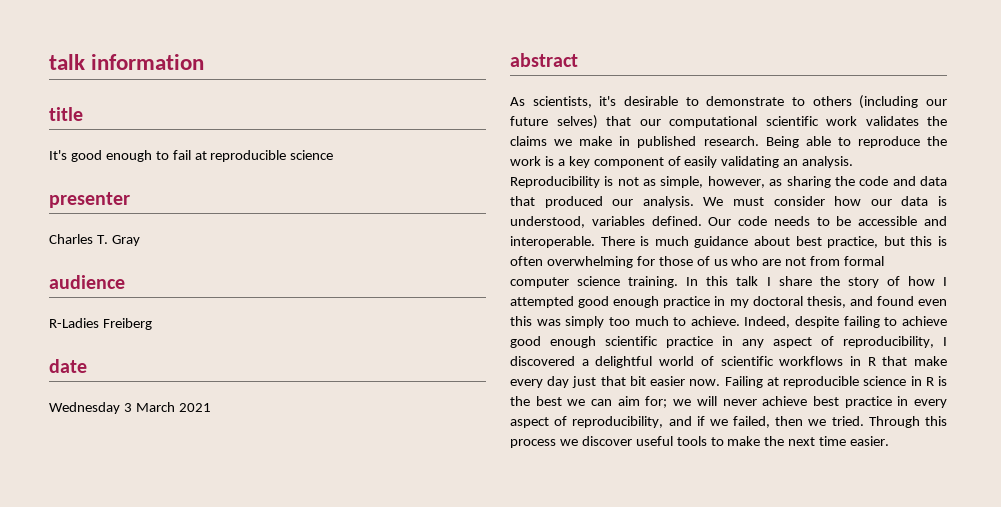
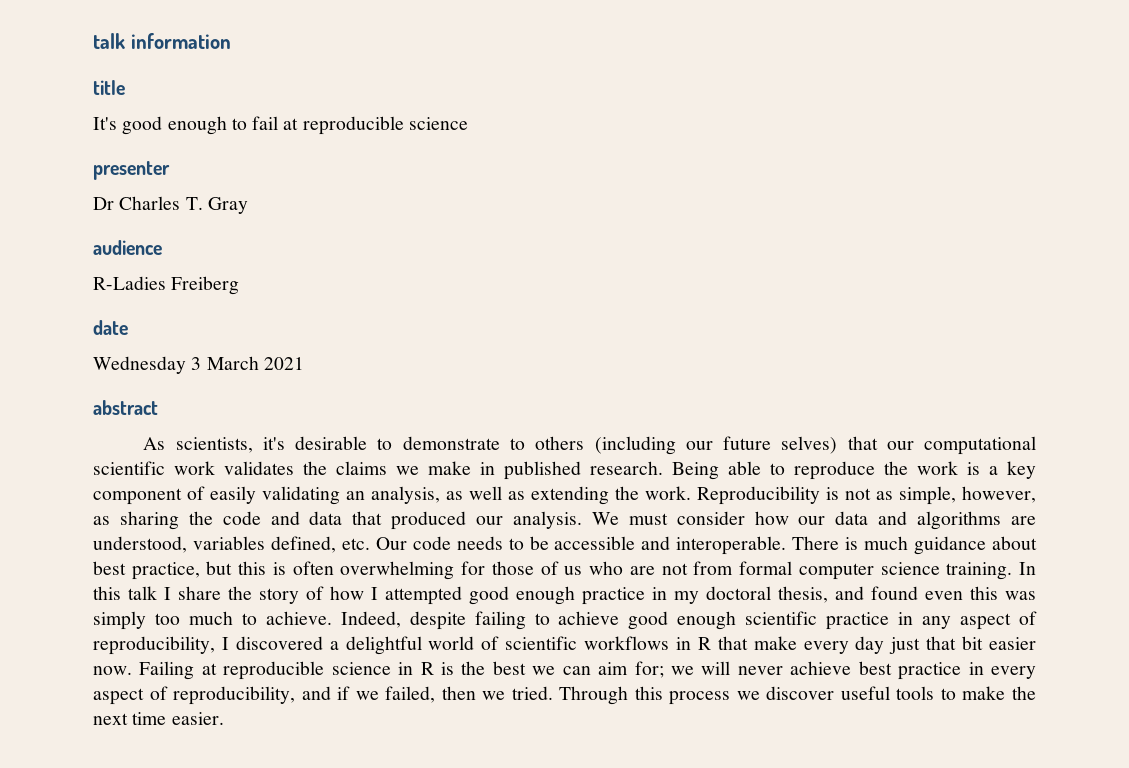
- Charles T. Gray
+ Dr Charles T. Gray
- Being able to reproduce the work is a key component of easily validating an analysis.
+ Being able to reproduce the work is a key component of easily validating an analysis, as well as extending the work.
- We must consider how our data is understood, variables defined. Our code needs to be accessible and interoperable.
+ We must consider how our data and algorithms are understood, variables defined, etc. Our code needs to be accessible and interoperable.

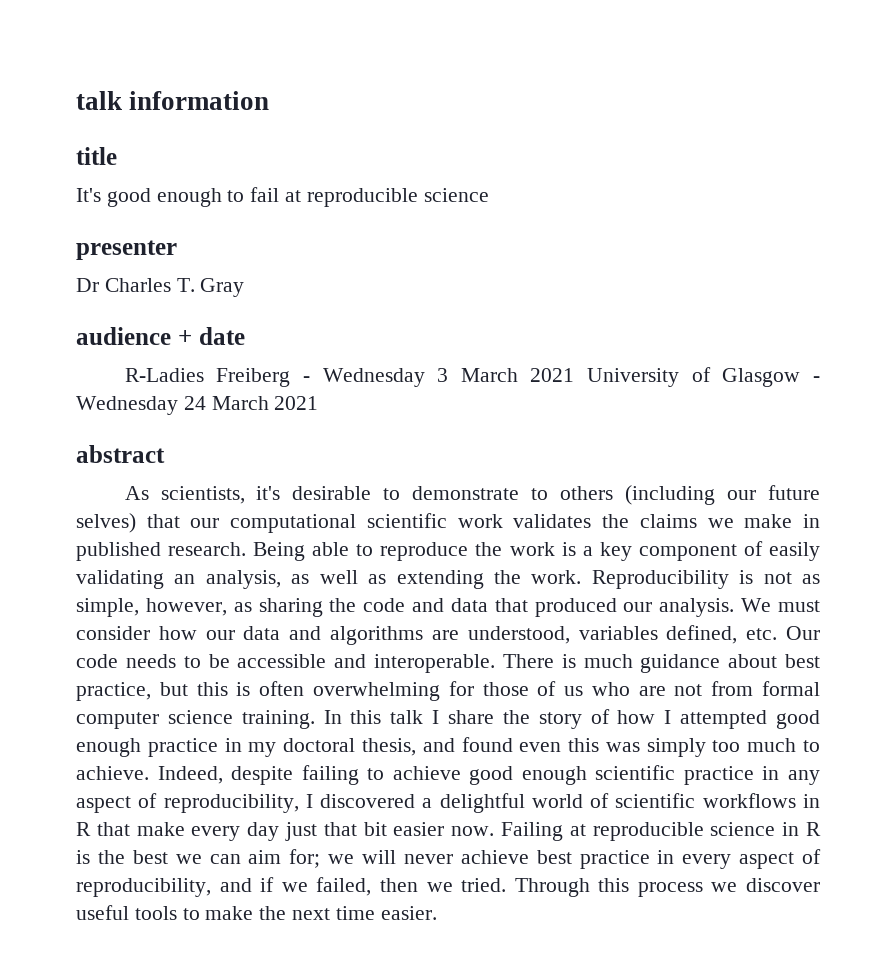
- audience
+ audience + date
- R-Ladies Freiberg
- date
- Wednesday 3 March 2021
+ R-Ladies Freiberg - Wednesday 3 March 2021 University of Glasgow - Wednesday 24 March 2021

